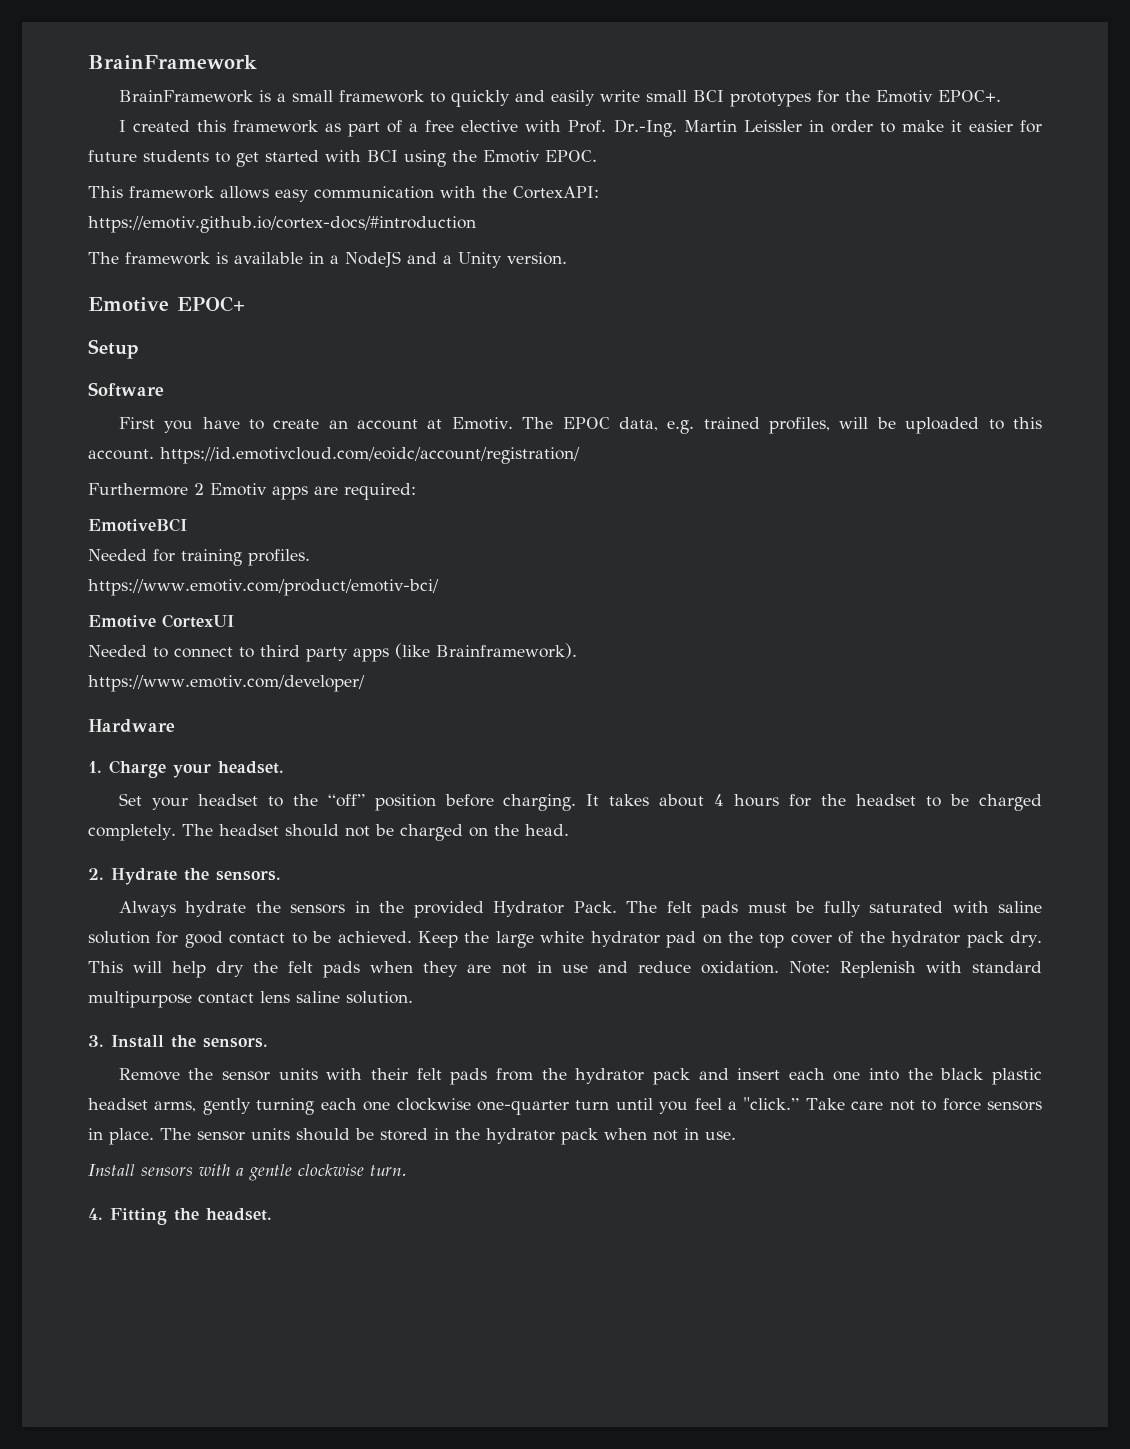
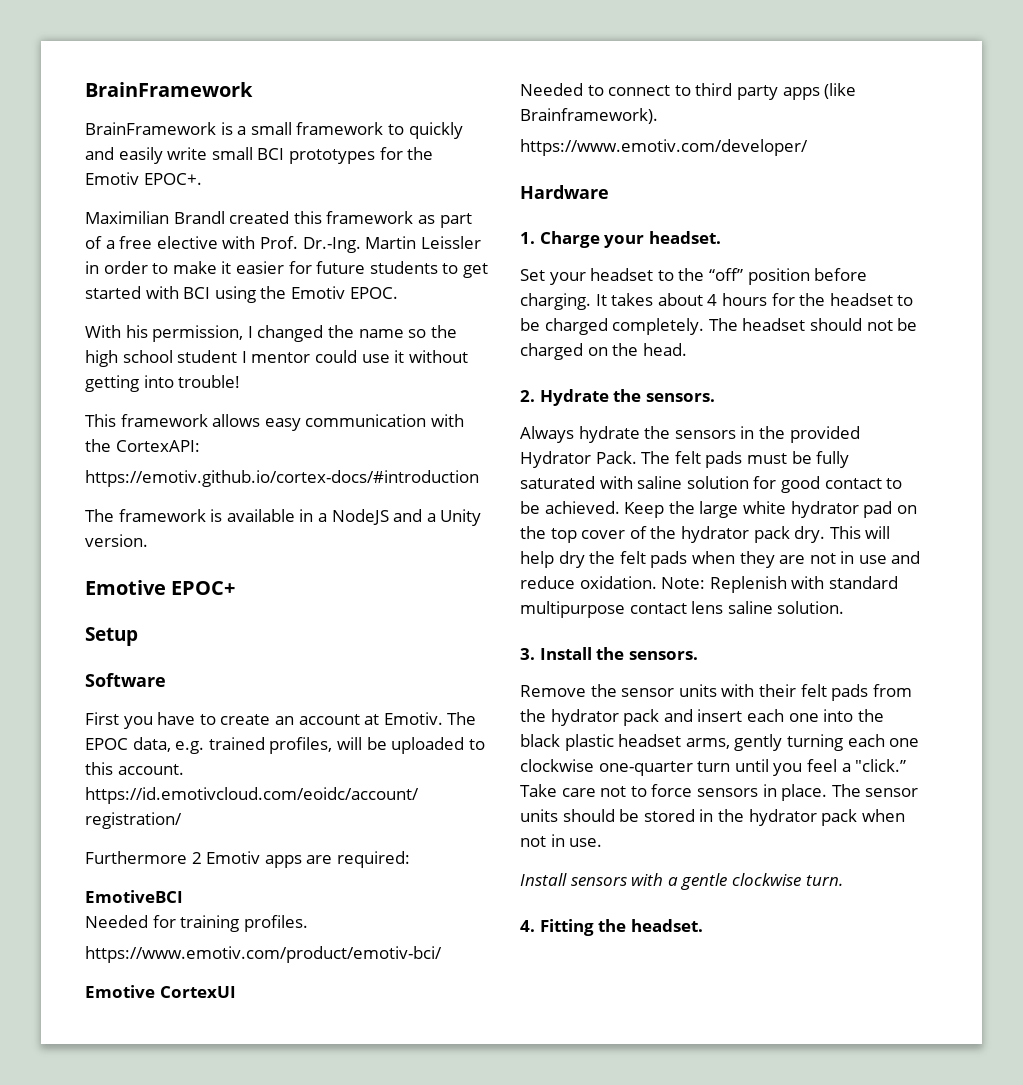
- I created this framework as part of a free elective with Prof. Dr.-Ing. Martin Leissler in order to make it easier for future students to get started with BCI using the Emotiv EPOC.
+ Maximilian Brandl created this framework as part of a free elective with Prof. Dr.-Ing. Martin Leissler in order to make it easier for future students to get started with BCI using the Emotiv EPOC.
+ With his permission, I changed the name so the high school student I mentor could use it without getting into trouble!

